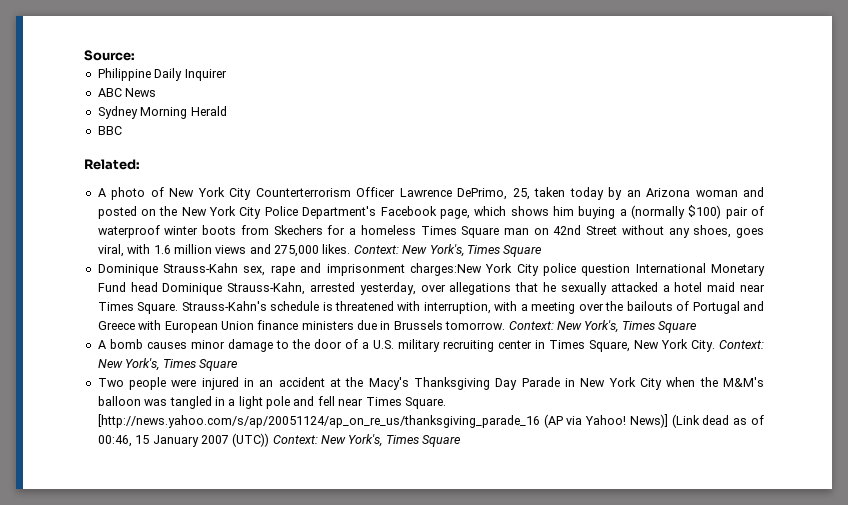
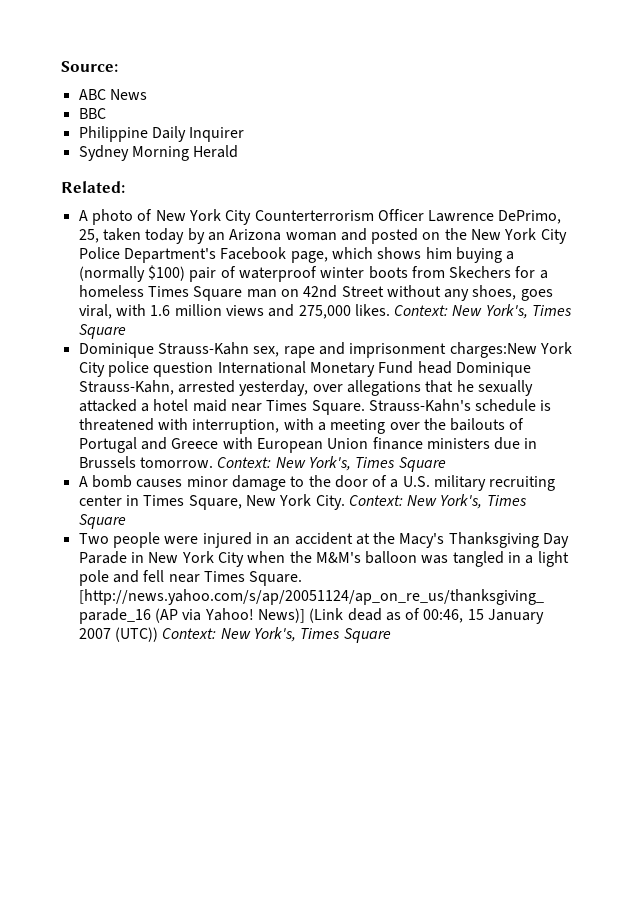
+ ABC News
+ BBC
- ABC News
- BBC

